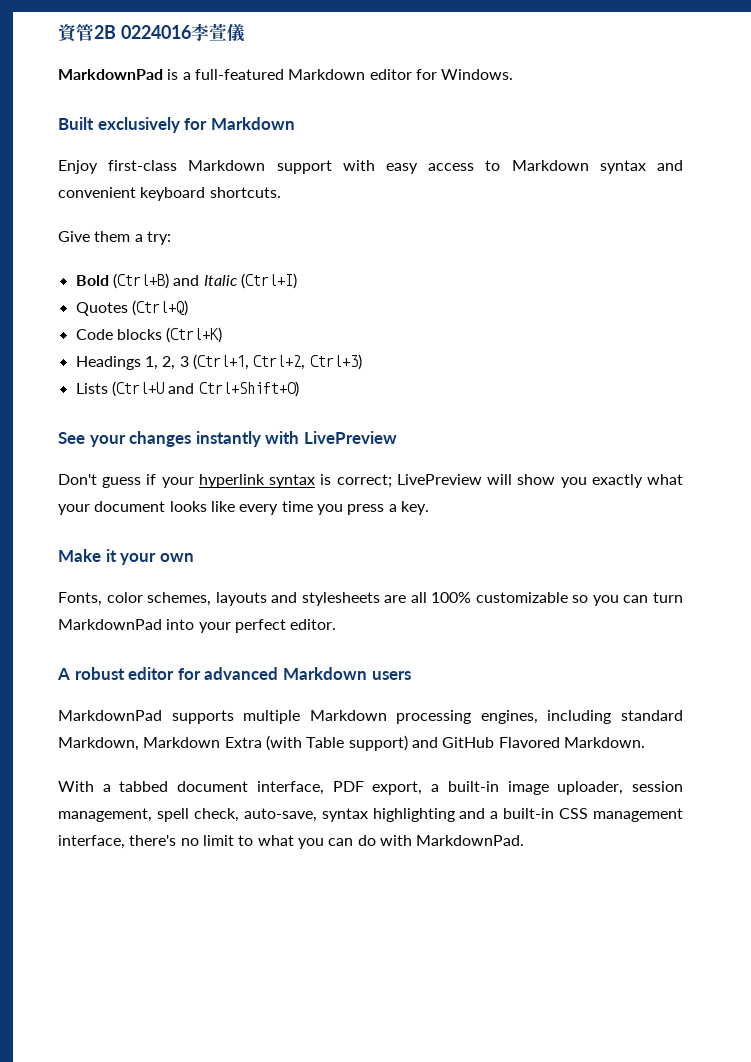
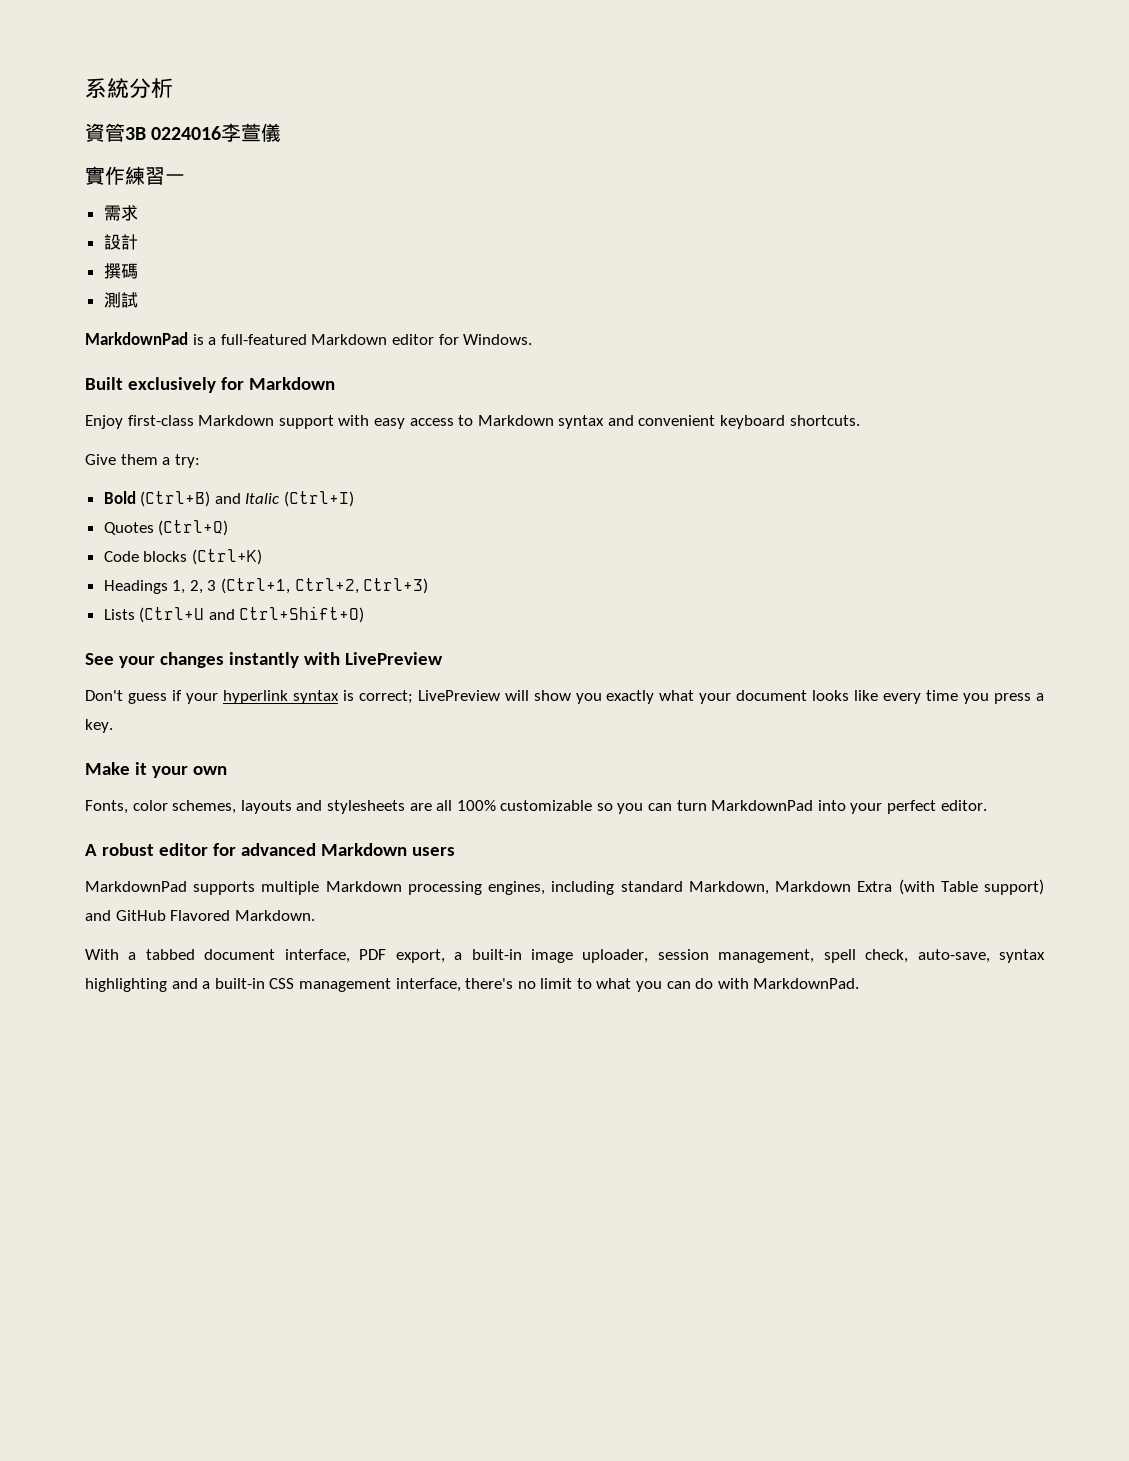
- 資管2B 0224016李萱儀
+ 系統分析
+ 資管3B 0224016李萱儀
+ 實作練習一
+ 需求
+ 設計
+ 撰碼
+ 測試

